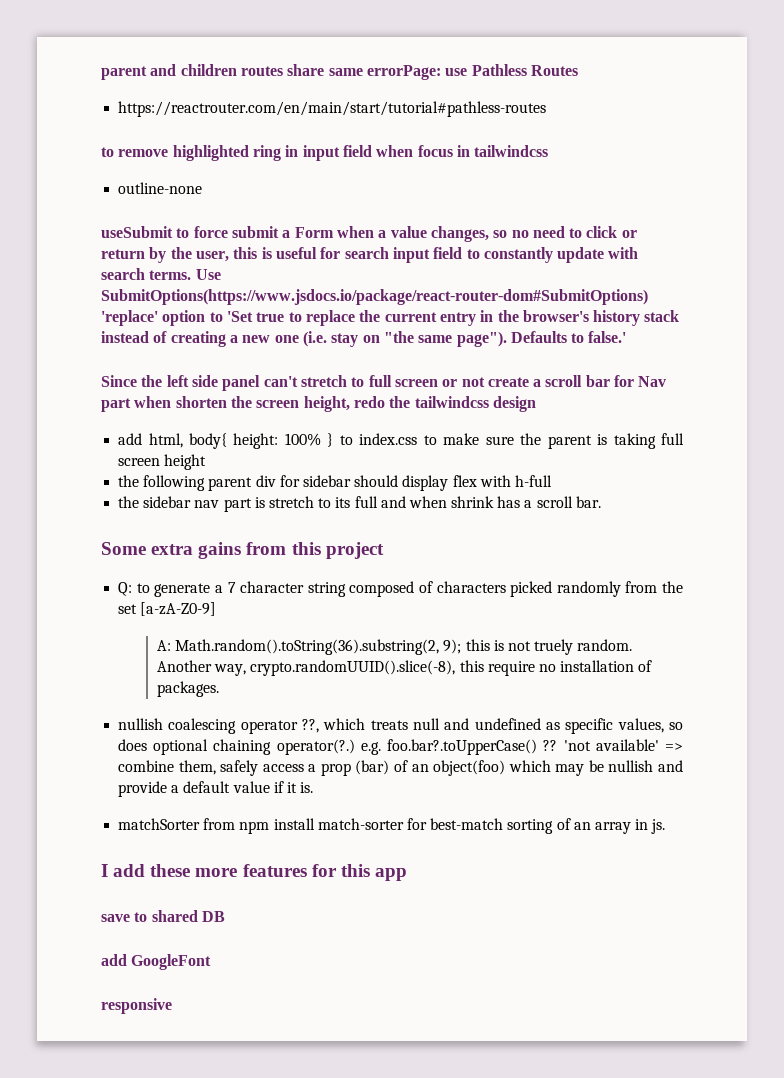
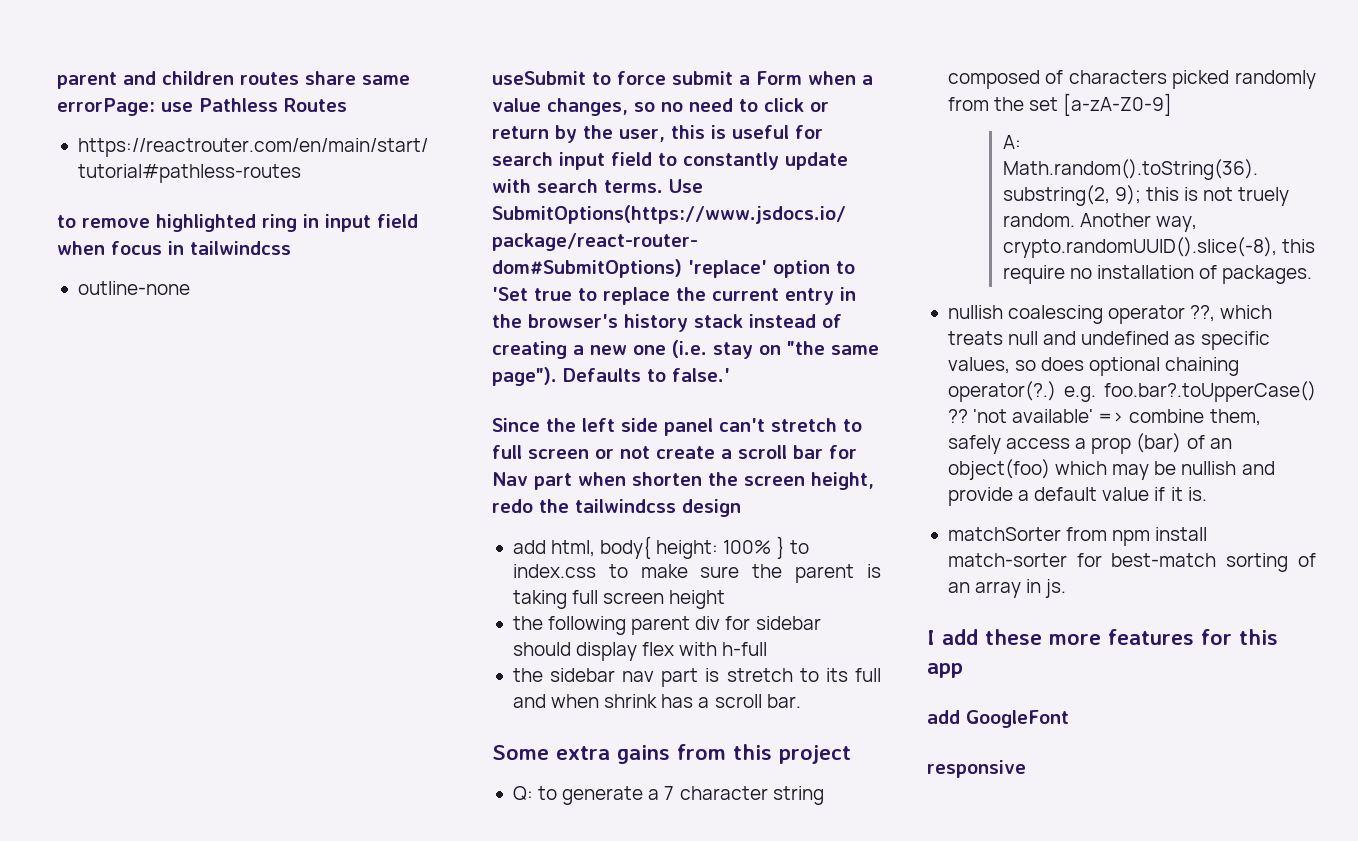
- save to shared DB

